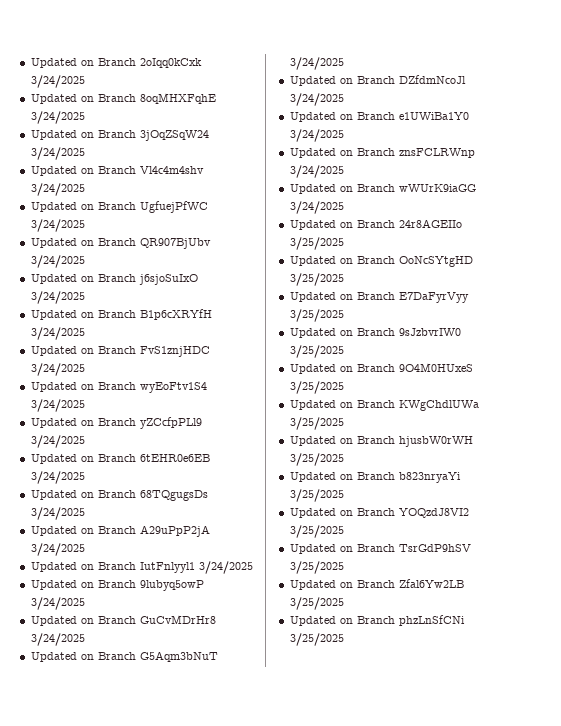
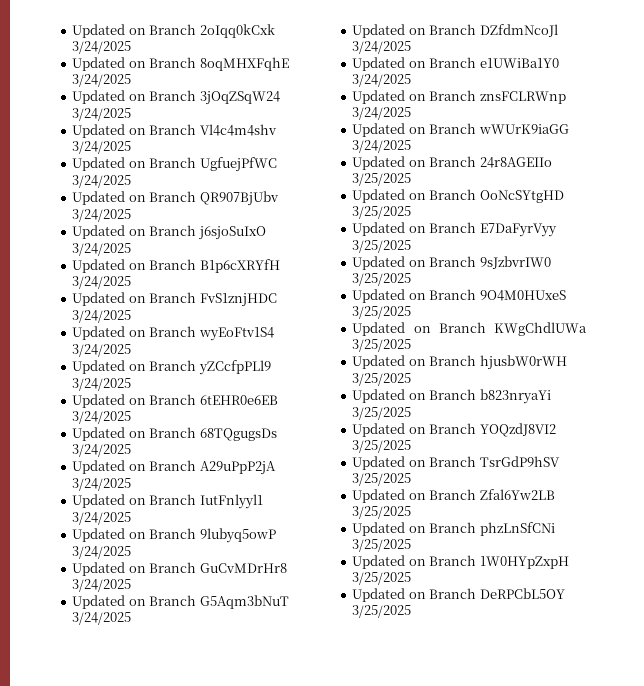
+ Updated on Branch 1W0HYpZxpH 3/25/2025
+ Updated on Branch DeRPCbL5OY 3/25/2025

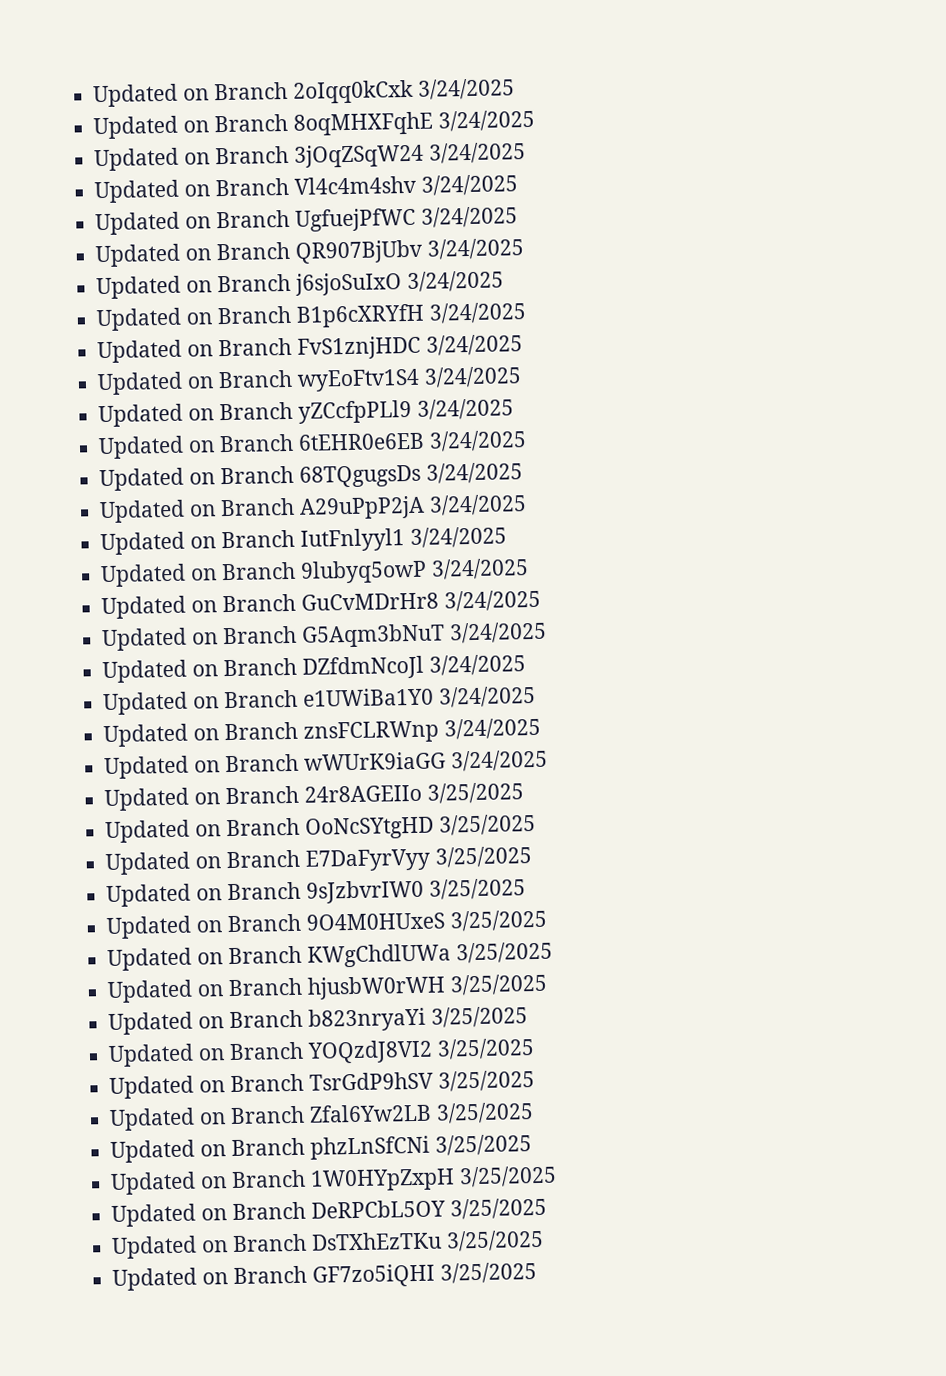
+ Updated on Branch DsTXhEzTKu 3/25/2025
+ Updated on Branch GF7zo5iQHI 3/25/2025

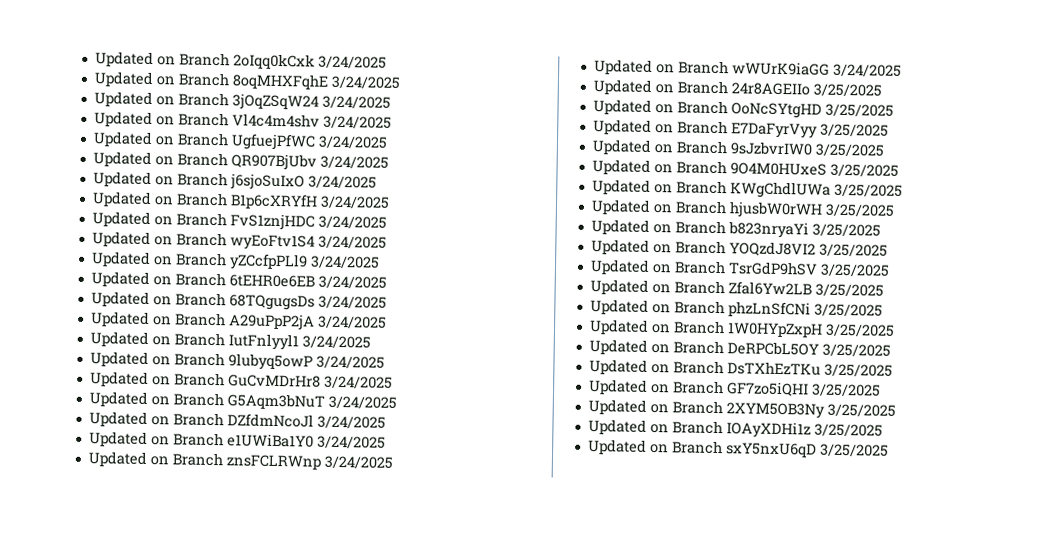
+ Updated on Branch 2XYM5OB3Ny 3/25/2025
+ Updated on Branch IOAyXDHi1z 3/25/2025
+ Updated on Branch sxY5nxU6qD 3/25/2025

